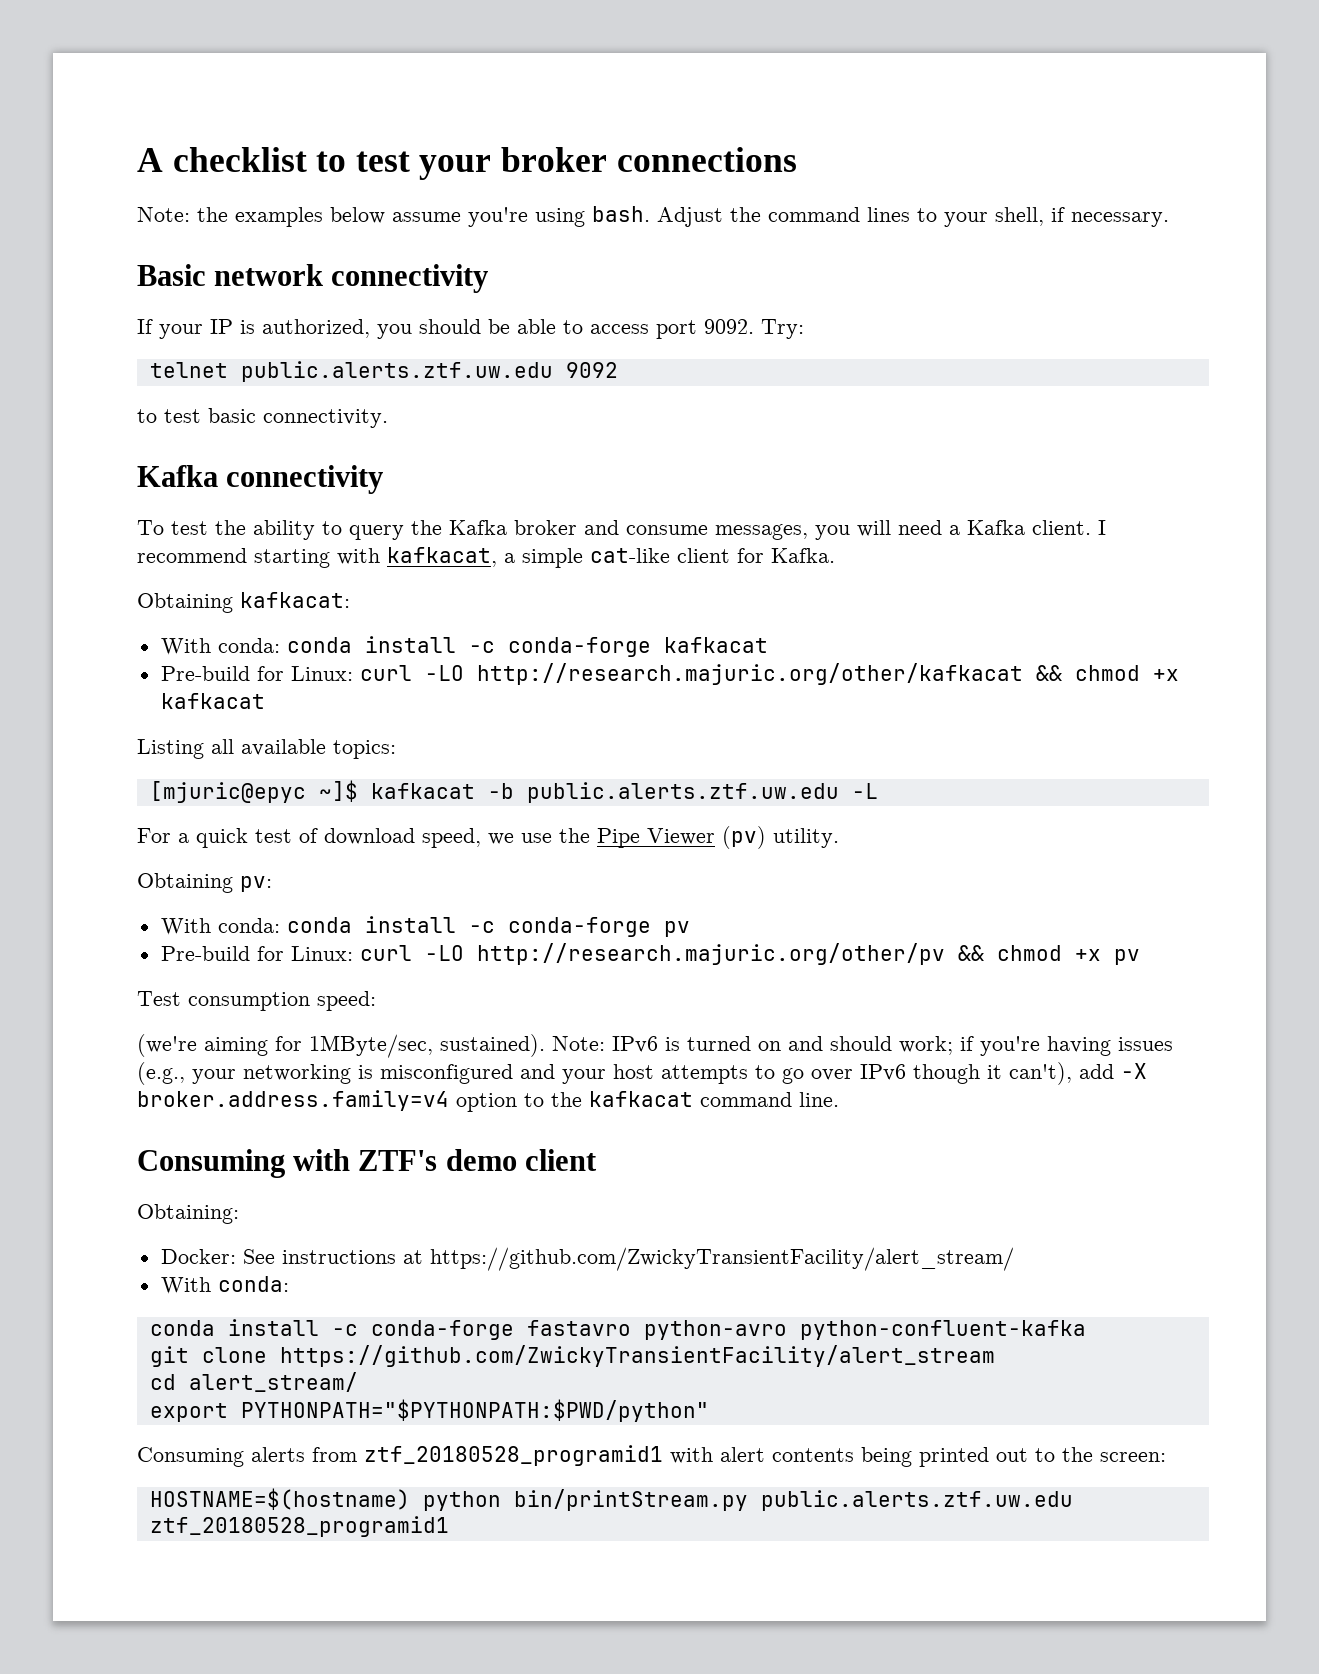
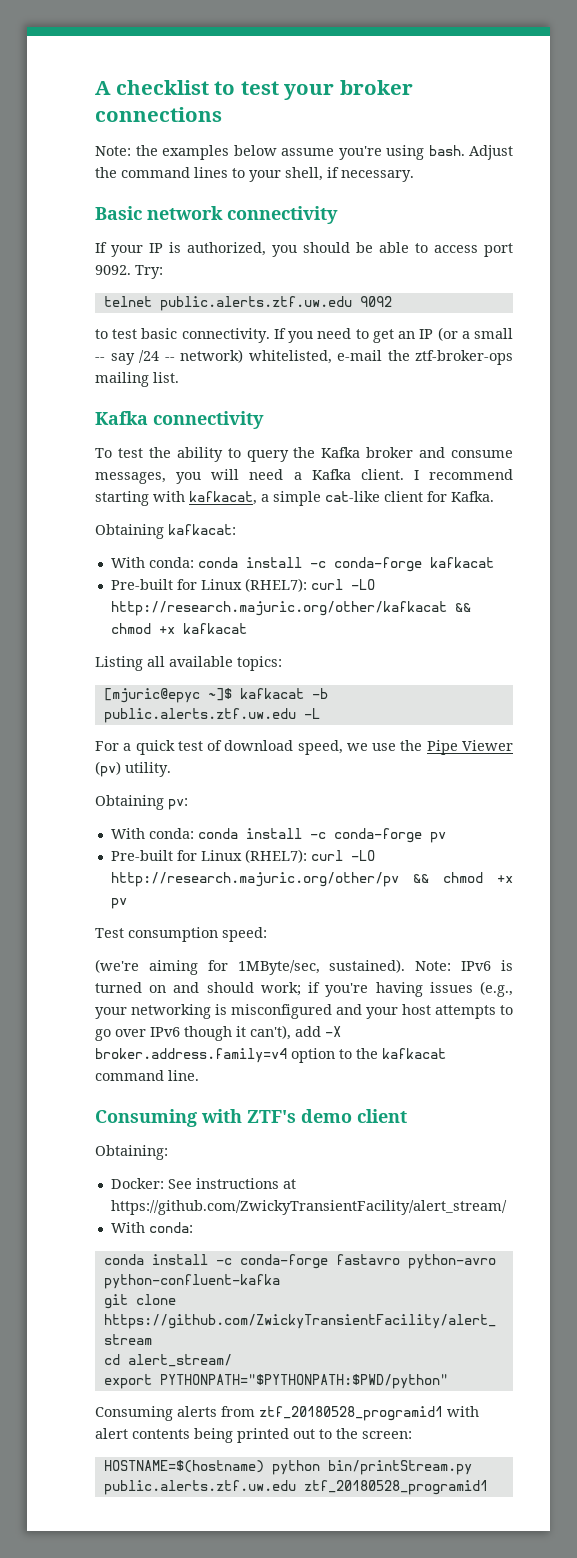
+ If you need to get an IP (or a small -- say /24 -- network) whitelisted, e-mail the ztf-broker-ops mailing list.
- Pre-build for Linux: curl -LO http://research.majuric.org/other/kafkacat && chmod +x kafkacat
+ Pre-built for Linux (RHEL7): curl -LO http://research.majuric.org/other/kafkacat && chmod +x kafkacat
- Pre-build for Linux: curl -LO http://research.majuric.org/other/pv && chmod +x pv
+ Pre-built for Linux (RHEL7): curl -LO http://research.majuric.org/other/pv && chmod +x pv

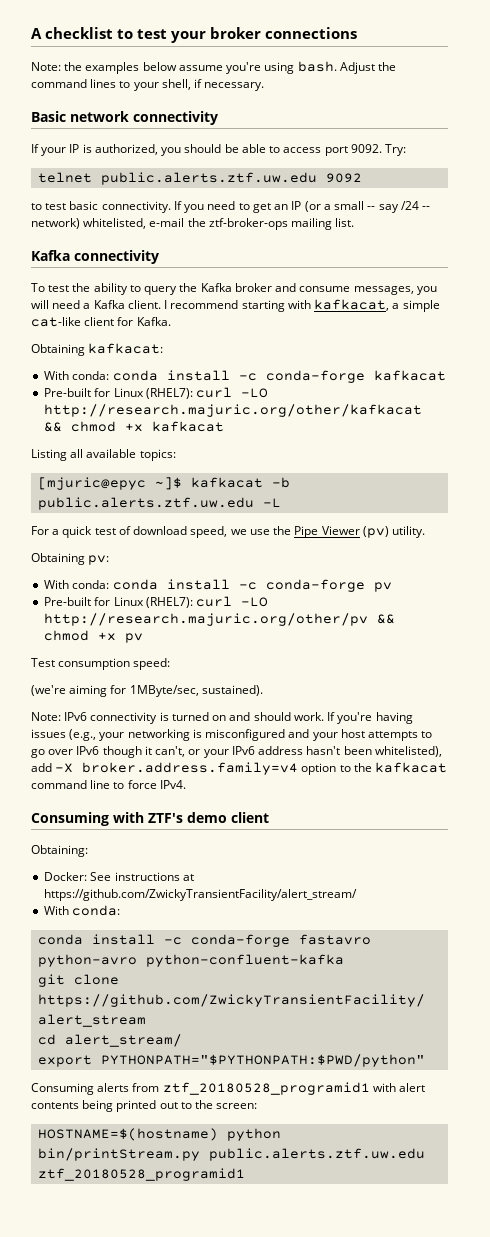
- (we're aiming for 1MByte/sec, sustained). Note: IPv6 is turned on and should work; if you're having issues (e.g., your networking is misconfigured and your host attempts to go over IPv6 though it can't), add -X broker.address.family=v4 option to the kafkacat command line.
+ (we're aiming for 1MByte/sec, sustained).
+ Note: IPv6 connectivity is turned on and should work. If you're having issues (e.g., your networking is misconfigured and your host attempts to go over IPv6 though it can't, or your IPv6 address hasn't been whitelisted), add -X broker.address.family=v4 option to the kafkacat command line to force IPv4.

